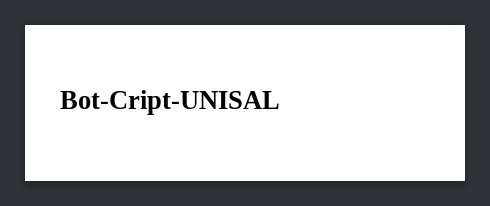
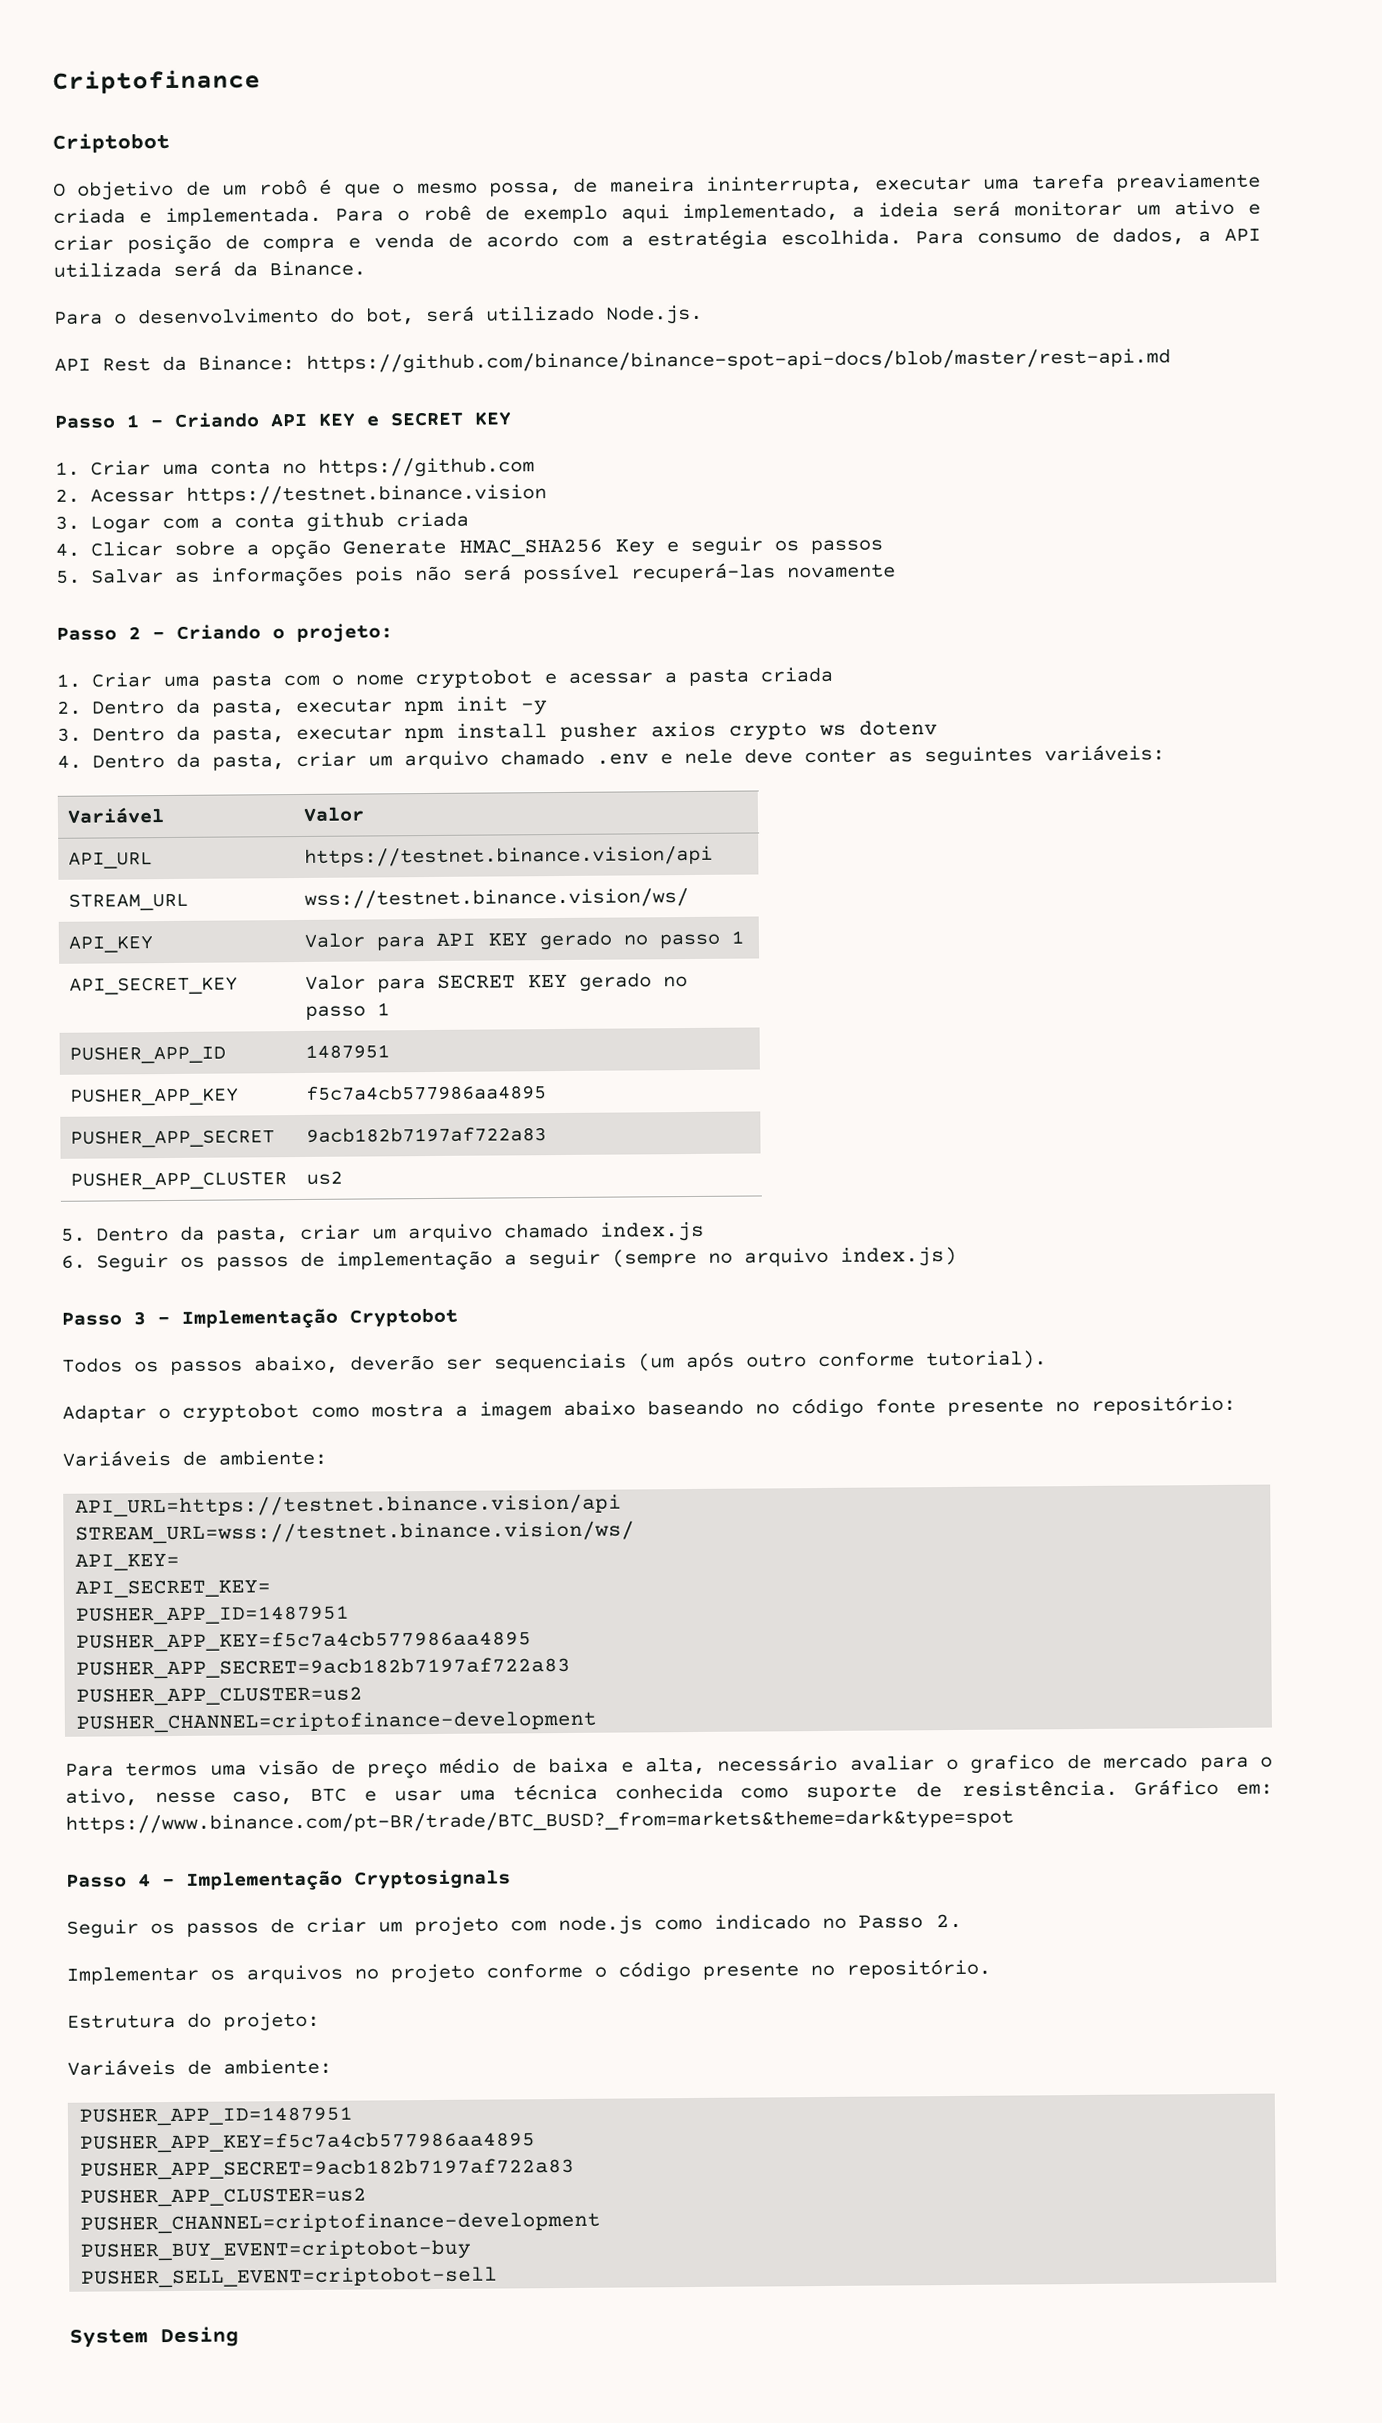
- Bot-Cript-UNISAL
+ Criptofinance
+ Criptobot
+ O objetivo de um robô é que o mesmo possa, de maneira ininterrupta, executar uma tarefa preaviamente criada e implementada. Para o robê de exemplo aqui implementado, a ideia será monitorar um ativo e criar posição de compra e venda de acordo com a estratégia escolhida. Para consumo de dados, a API utilizada será da Binance.
+ Para o desenvolvimento do bot, será utilizado Node.js.
+ API Rest da Binance: https://github.com/binance/binance-spot-api-docs/blob/master/rest-api.md
+ Passo 1 - Criando API KEY e SECRET KEY
+ 1. Criar uma conta no https://github.com
+ 2. Acessar https://testnet.binance.vision
+ 3. Logar com a conta github criada
+ 4. Clicar sobre a opção Generate HMAC_SHA256 Key e seguir os passos
+ 5. Salvar as informações pois não será possível recuperá-las novamente
+ Passo 2 - Criando o projeto:
+ 1. Criar uma pasta com o nome cryptobot e acessar a pasta criada
+ 2. Dentro da pasta, executar npm init -y
+ 3. Dentro da pasta, executar npm install pusher axios crypto ws dotenv
+ 4. Dentro da pasta, criar um arquivo chamado .env e nele deve conter as seguintes variáveis:
+ Variável | Valor
+ API_URL | https://testnet.binance.vision/api
+ STREAM_URL | wss://testnet.binance.vision/ws/
+ API_KEY | Valor para API KEY gerado no passo 1
+ API_SECRET_KEY | Valor para SECRET KEY gerado no passo 1
+ PUSHER_APP_ID | 1487951
+ PUSHER_APP_KEY | f5c7a4cb577986aa4895
+ PUSHER_APP_SECRET | 9acb182b7197af722a83
+ PUSHER_APP_CLUSTER | us2
+ 5. Dentro da pasta, criar um arquivo chamado index.js
+ 6. Seguir os passos de implementação a seguir (sempre no arquivo index.js)
+ Passo 3 - Implementação Cryptobot
+ Todos os passos abaixo, deverão ser sequenciais (um após outro conforme tutorial).
+ Adaptar o cryptobot como mostra a imagem abaixo baseando no código fonte presente no repositório:
+ Variáveis de ambiente:
+ API_URL=https://testnet.binance.vision/api
+ STREAM_URL=wss://testnet.binance.vision/ws/
+ API_KEY=
+ API_SECRET_KEY=
+ PUSHER_APP_ID=1487951
+ PUSHER_APP_KEY=f5c7a4cb577986aa4895
+ PUSHER_APP_SECRET=9acb182b7197af722a83
+ PUSHER_APP_CLUSTER=us2
+ PUSHER_CHANNEL=criptofinance-development
+ Para termos uma visão de preço médio de baixa e alta, necessário avaliar o grafico de mercado para o ativo, nesse caso, BTC e usar uma técnica conhecida como suporte de resistência. Gráfico em: https://www.binance.com/pt-BR/trade/BTC_BUSD?_from=markets&theme=dark&type=spot
+ Passo 4 - Implementação Cryptosignals
+ Seguir os passos de criar um projeto com node.js como indicado no Passo 2.
+ Implementar os arquivos no projeto conforme o código presente no repositório.
+ Estrutura do projeto:
+ Variáveis de ambiente:
+ PUSHER_APP_ID=1487951
+ PUSHER_APP_KEY=f5c7a4cb577986aa4895
+ PUSHER_APP_SECRET=9acb182b7197af722a83
+ PUSHER_APP_CLUSTER=us2
+ PUSHER_CHANNEL=criptofinance-development
+ PUSHER_BUY_EVENT=criptobot-buy
+ PUSHER_SELL_EVENT=criptobot-sell
+ System Desing

